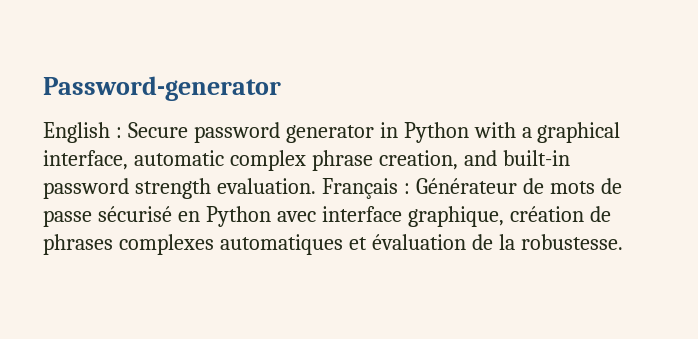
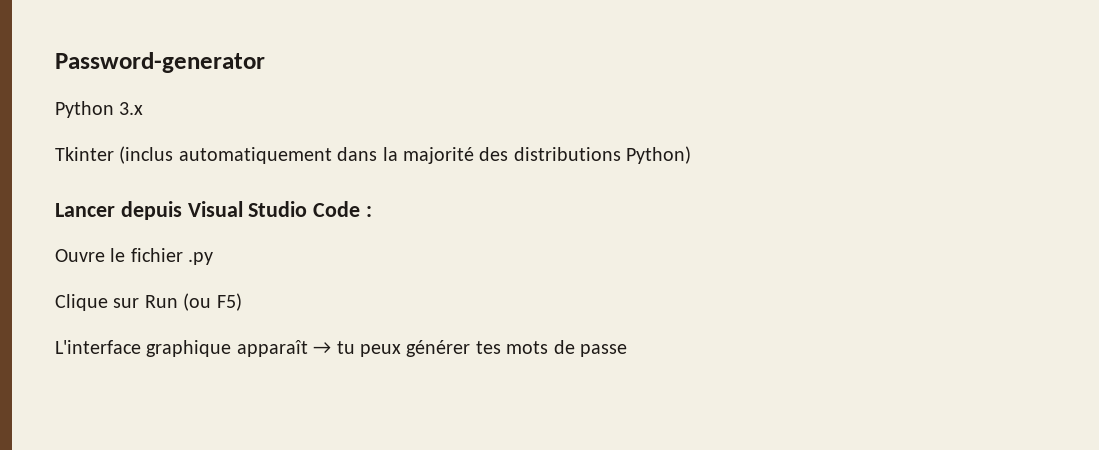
- English : Secure password generator in Python with a graphical interface, automatic complex phrase creation, and built-in password strength evaluation. Français : Générateur de mots de passe sécurisé en Python avec interface graphique, création de phrases complexes automatiques et évaluation de la robustesse.
+ Python 3.x
+ Tkinter (inclus automatiquement dans la majorité des distributions Python)
+ Lancer depuis Visual Studio Code :
+ Ouvre le fichier .py
+ Clique sur Run (ou F5)
+ L'interface graphique apparaît → tu peux générer tes mots de passe

